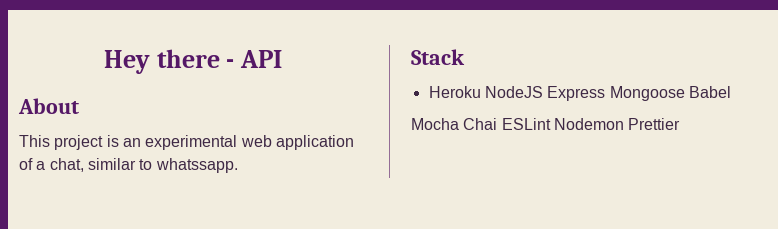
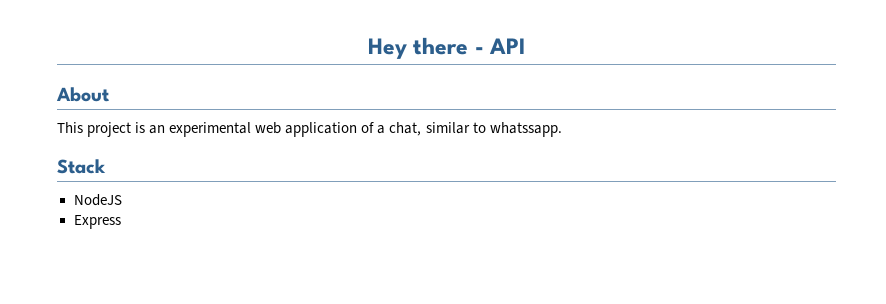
- Heroku NodeJS Express Mongoose Babel
- Mocha Chai ESLint Nodemon Prettier
+ NodeJS
+ Express

